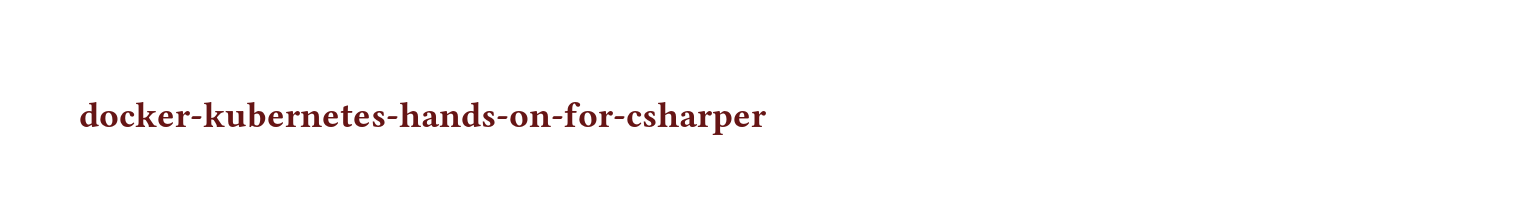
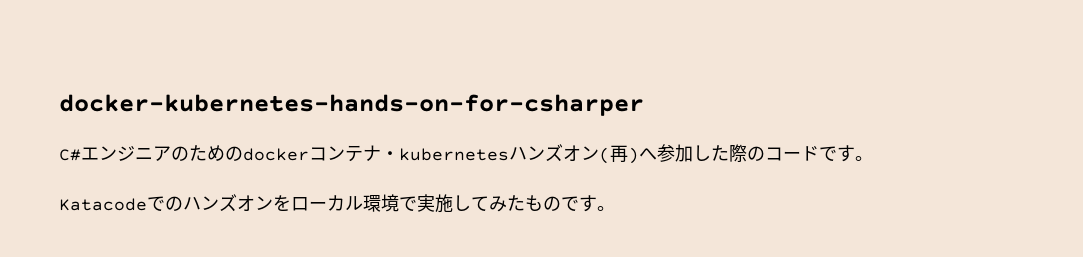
+ C#エンジニアのためのdockerコンテナ・kubernetesハンズオン(再)へ参加した際のコードです。
+ Katacodeでのハンズオンをローカル環境で実施してみたものです。

